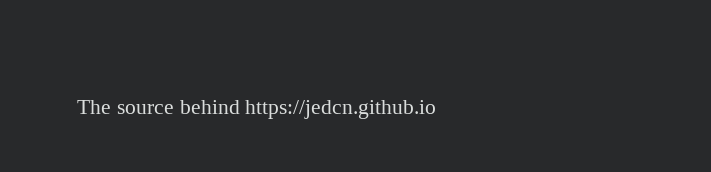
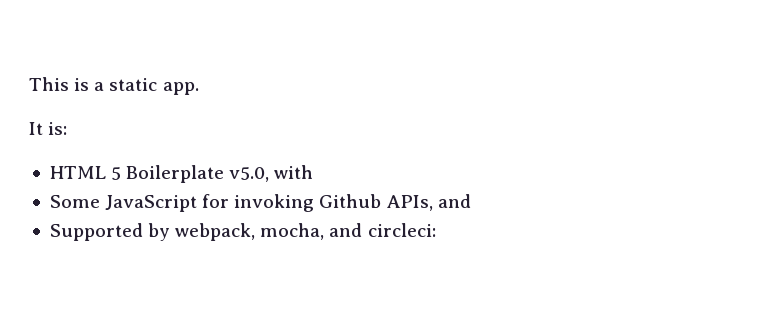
- The source behind https://jedcn.github.io
+ This is a static app.
+ It is:
+ HTML 5 Boilerplate v5.0, with
+ Some JavaScript for invoking Github APIs, and
+ Supported by webpack, mocha, and circleci:

